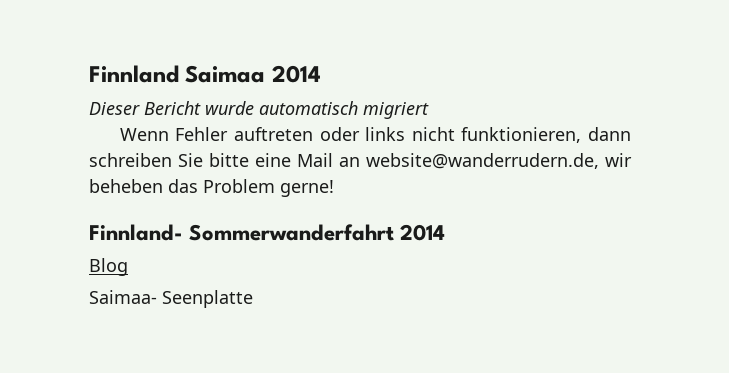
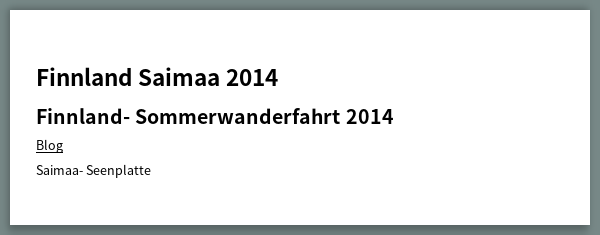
- Dieser Bericht wurde automatisch migriert
- Wenn Fehler auftreten oder links nicht funktionieren, dann schreiben Sie bitte eine Mail an website@wanderrudern.de, wir beheben das Problem gerne!

